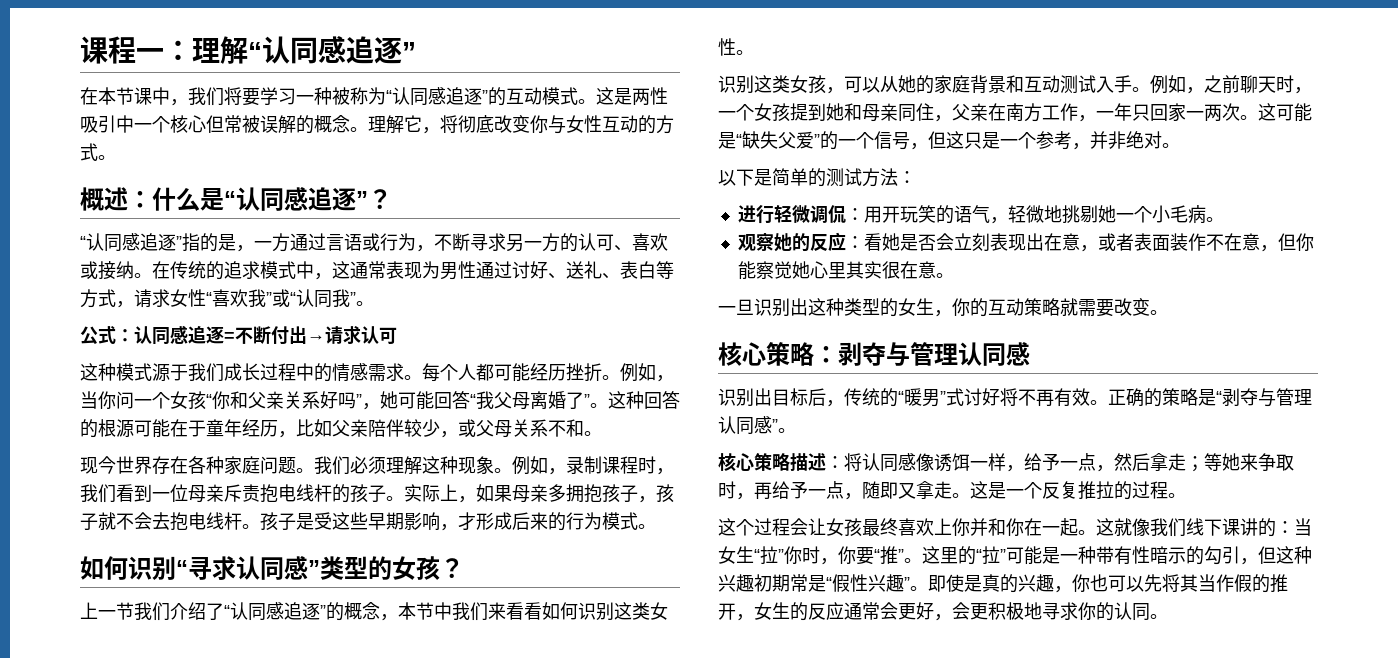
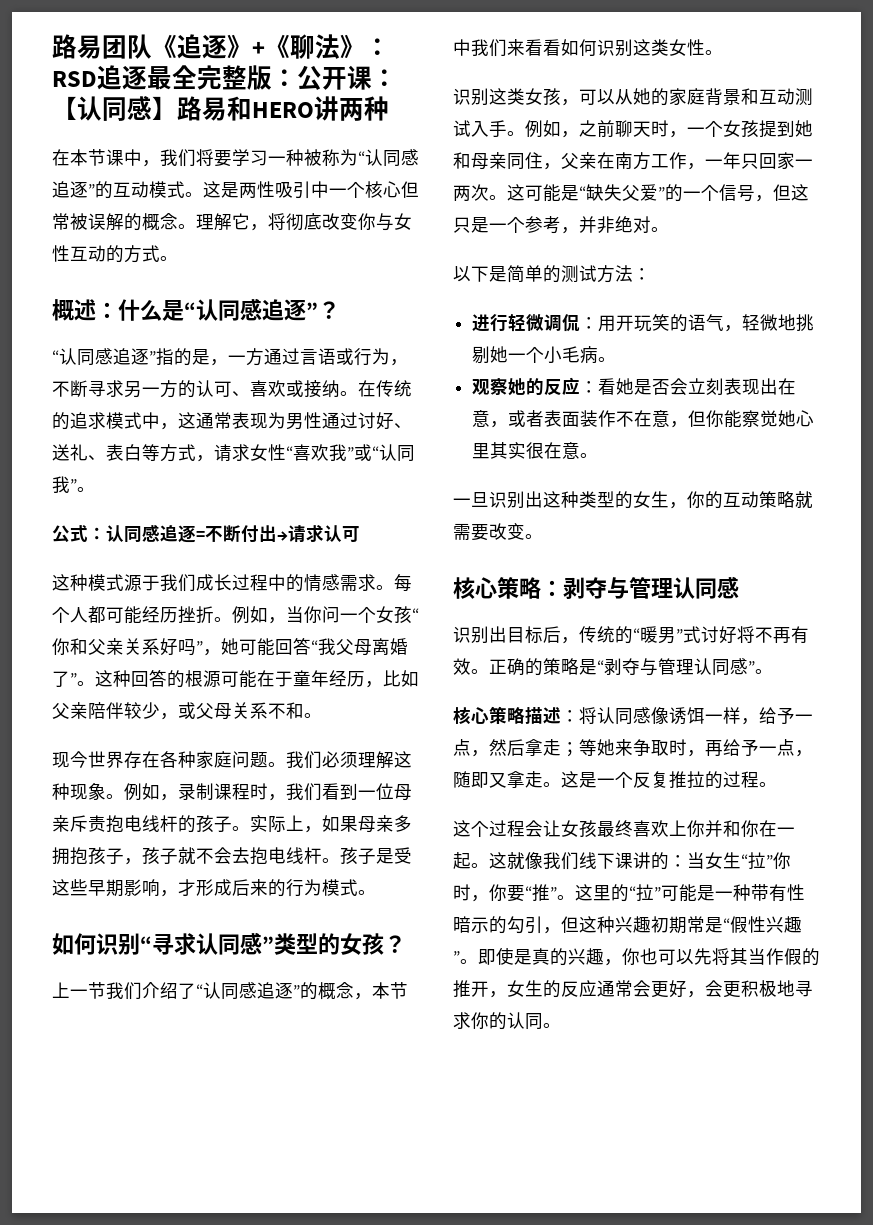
- 课程一：理解“认同感追逐”
+ 路易团队《追逐》+《聊法》：RSD追逐最全完整版：公开课：【认同感】路易和HERO讲两种

